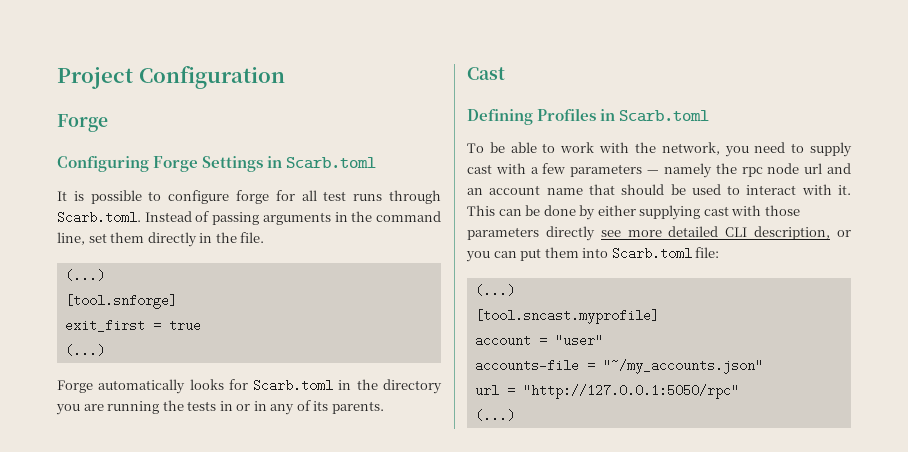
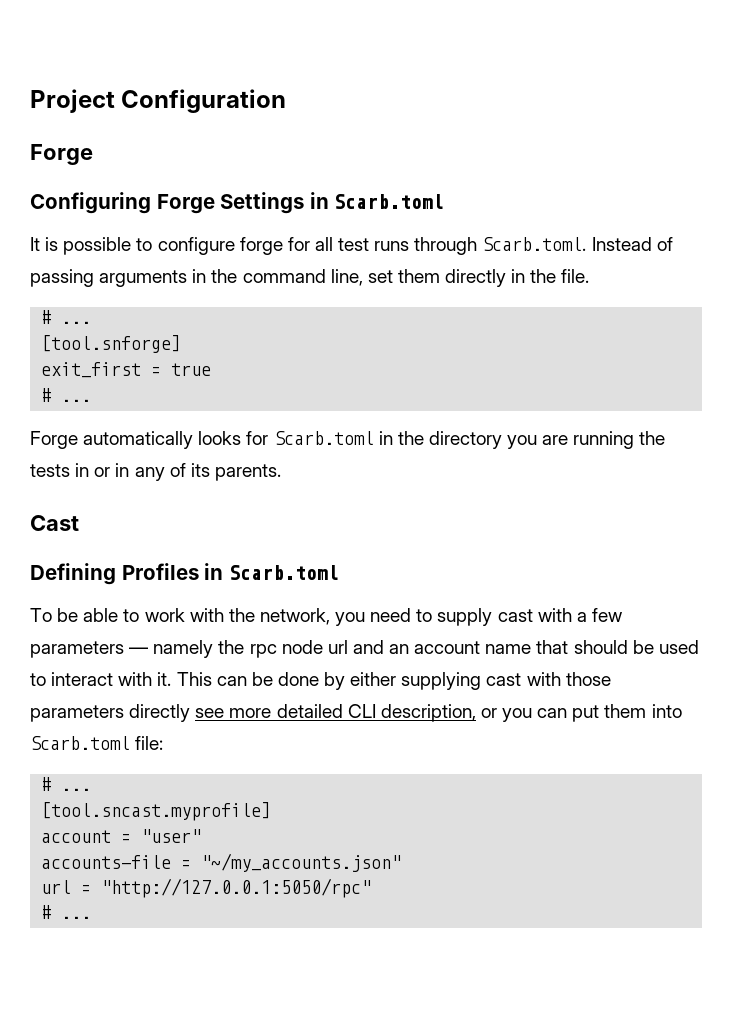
  It is possible to configure forge for all test runs through Scarb.toml. Instead of passing arguments in the command line, set them directly in the file.
- (...)
+ # ...
  exit_first = true
- (...)
+ # ...
  This can be done by either supplying cast with those parameters directly see more detailed CLI description, or you can put them into Scarb.toml file:
- (...)
+ # ...
  url = "http://127.0.0.1:5050/rpc"
- (...)
+ # ...

